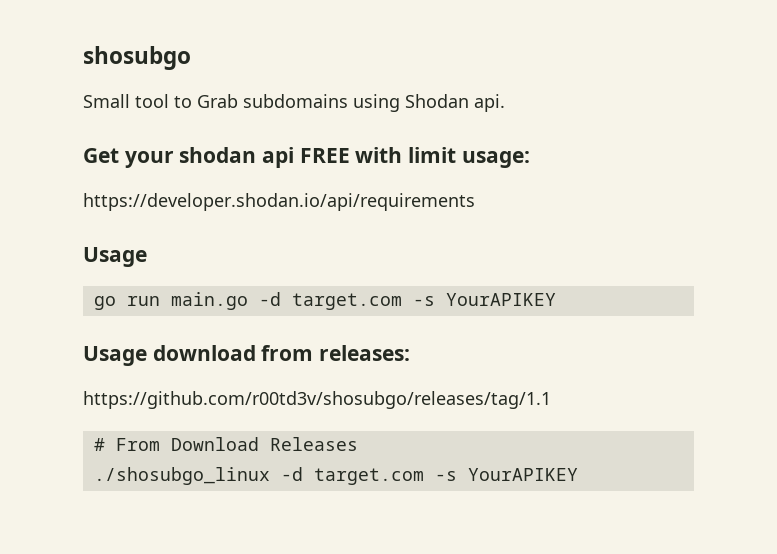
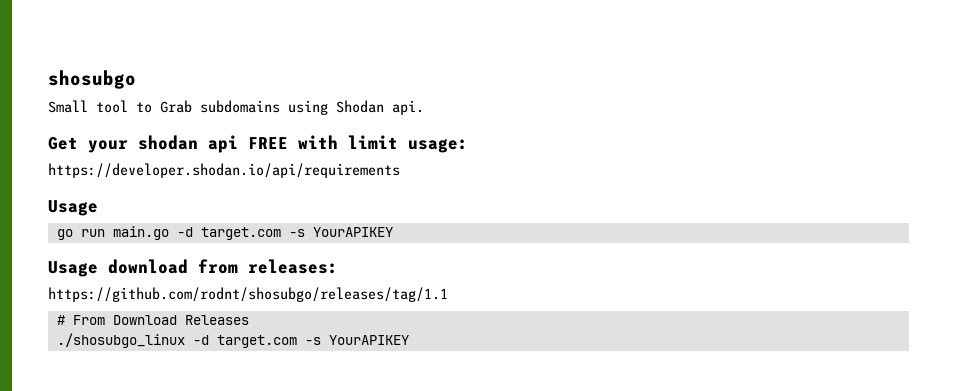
- https://github.com/r00td3v/shosubgo/releases/tag/1.1
+ https://github.com/rodnt/shosubgo/releases/tag/1.1

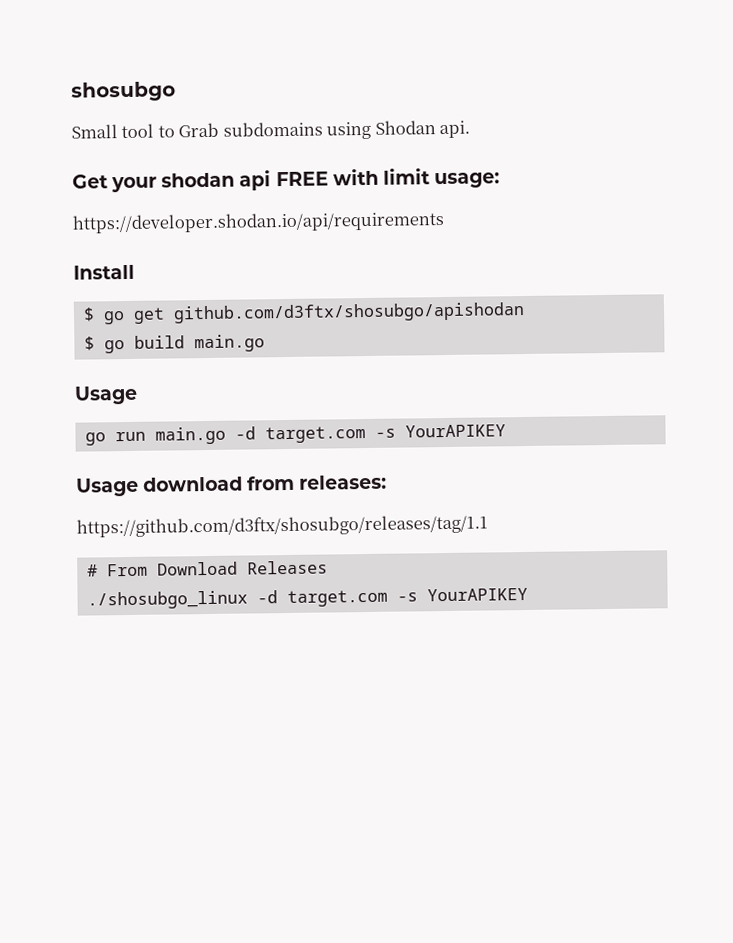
+ Install
+ $ go get github.com/d3ftx/shosubgo/apishodan
+ $ go build main.go
- https://github.com/rodnt/shosubgo/releases/tag/1.1
+ https://github.com/d3ftx/shosubgo/releases/tag/1.1

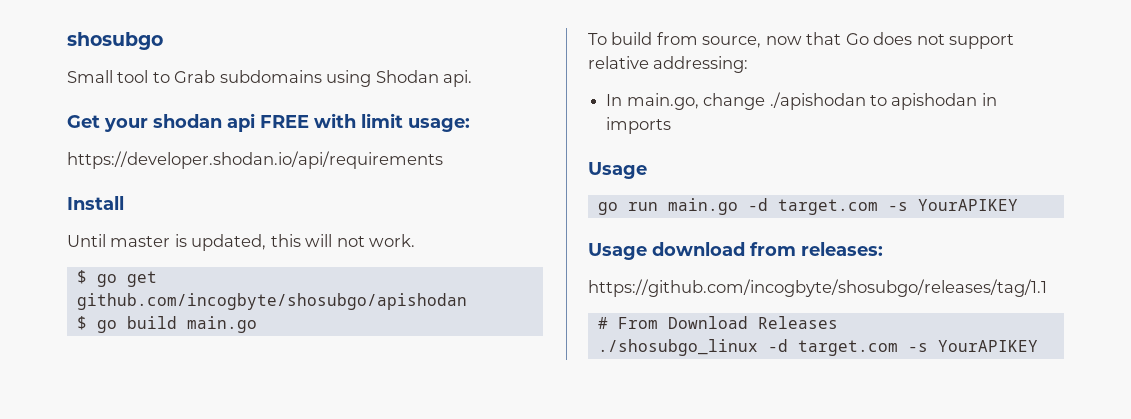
+ Until master is updated, this will not work.
- $ go get github.com/d3ftx/shosubgo/apishodan
+ $ go get github.com/incogbyte/shosubgo/apishodan
+ To build from source, now that Go does not support relative addressing:
+ In main.go, change ./apishodan to apishodan in imports
- https://github.com/d3ftx/shosubgo/releases/tag/1.1
+ https://github.com/incogbyte/shosubgo/releases/tag/1.1

